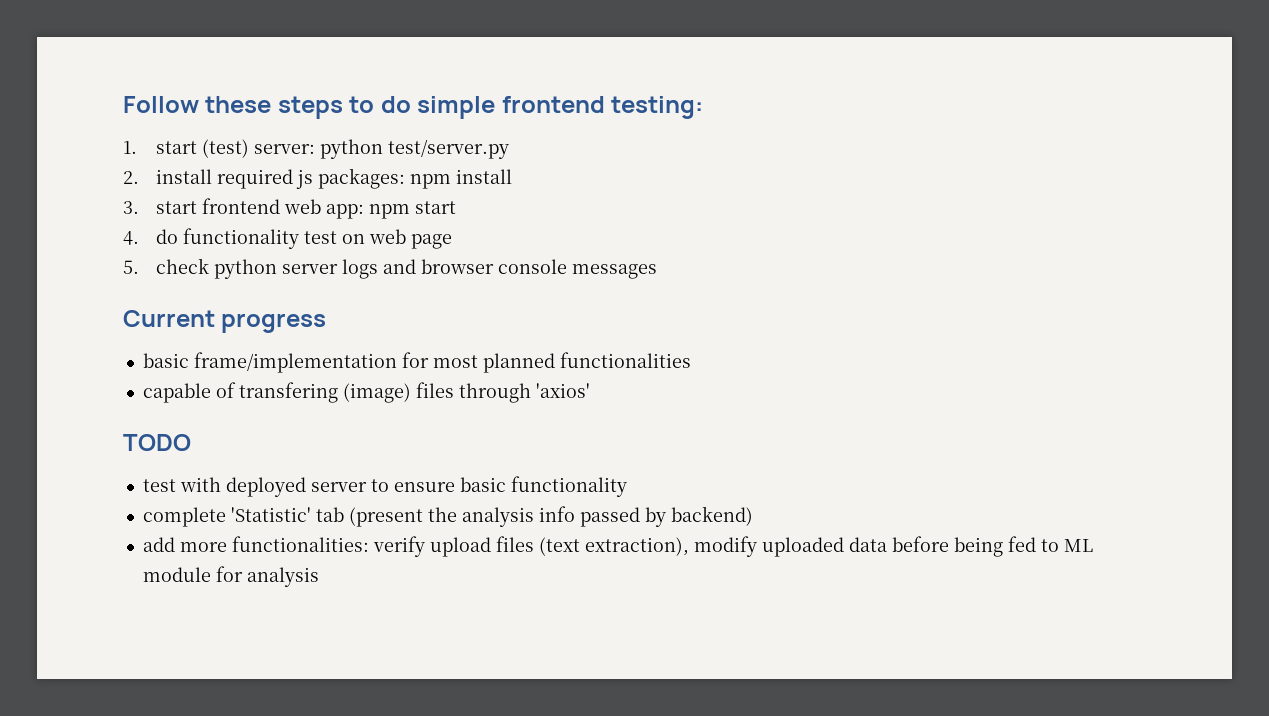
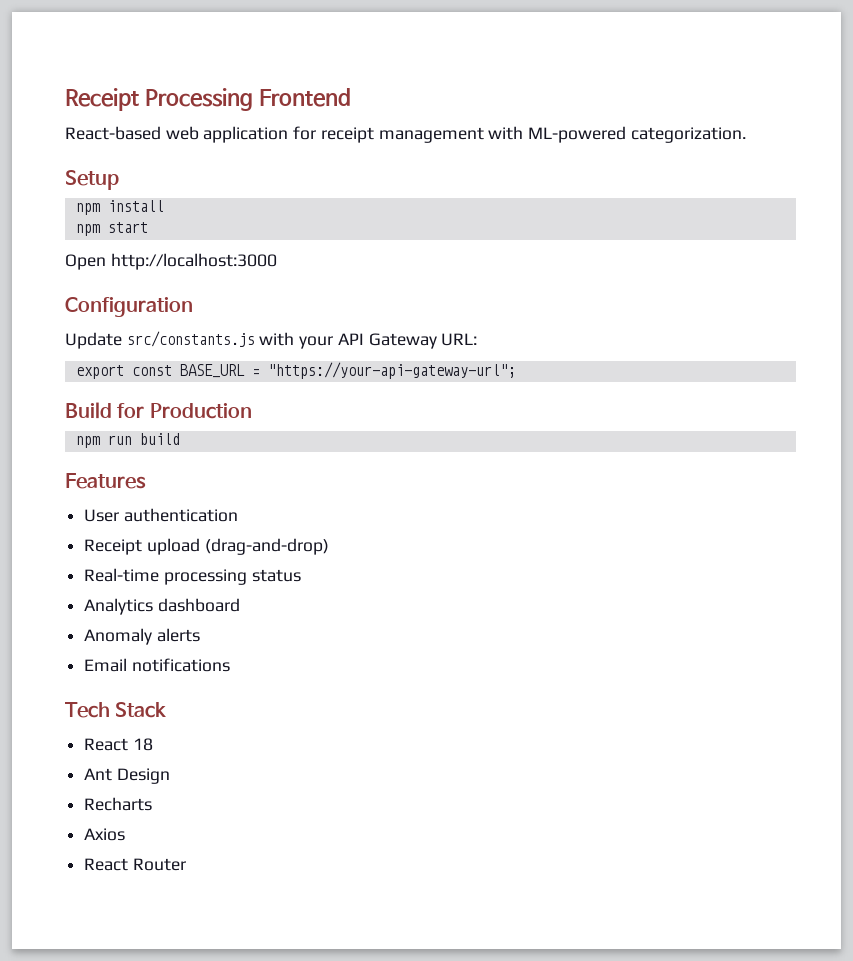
- Follow these steps to do simple frontend testing:
- 1. start (test) server: python test/server.py
- 2. install required js packages: npm install
- 3. start frontend web app: npm start
- 4. do functionality test on web page
- 5. check python server logs and browser console messages
- Current progress
- basic frame/implementation for most planned functionalities
- capable of transfering (image) files through 'axios'
- TODO
- test with deployed server to ensure basic functionality
- complete 'Statistic' tab (present the analysis info passed by backend)
- add more functionalities: verify upload files (text extraction), modify uploaded data before being fed to ML module for analysis
+ Receipt Processing Frontend
+ React-based web application for receipt management with ML-powered categorization.
+ Setup
+ npm install
+ npm start
+ Open http://localhost:3000
+ Configuration
+ Update src/constants.js with your API Gateway URL:
+ export const BASE_URL = "https://your-api-gateway-url";
+ Build for Production
+ npm run build
+ Features
+ User authentication
+ Receipt upload (drag-and-drop)
+ Real-time processing status
+ Analytics dashboard
+ Anomaly alerts
+ Email notifications
+ Tech Stack
+ React 18
+ Ant Design
+ Recharts
+ Axios
+ React Router

